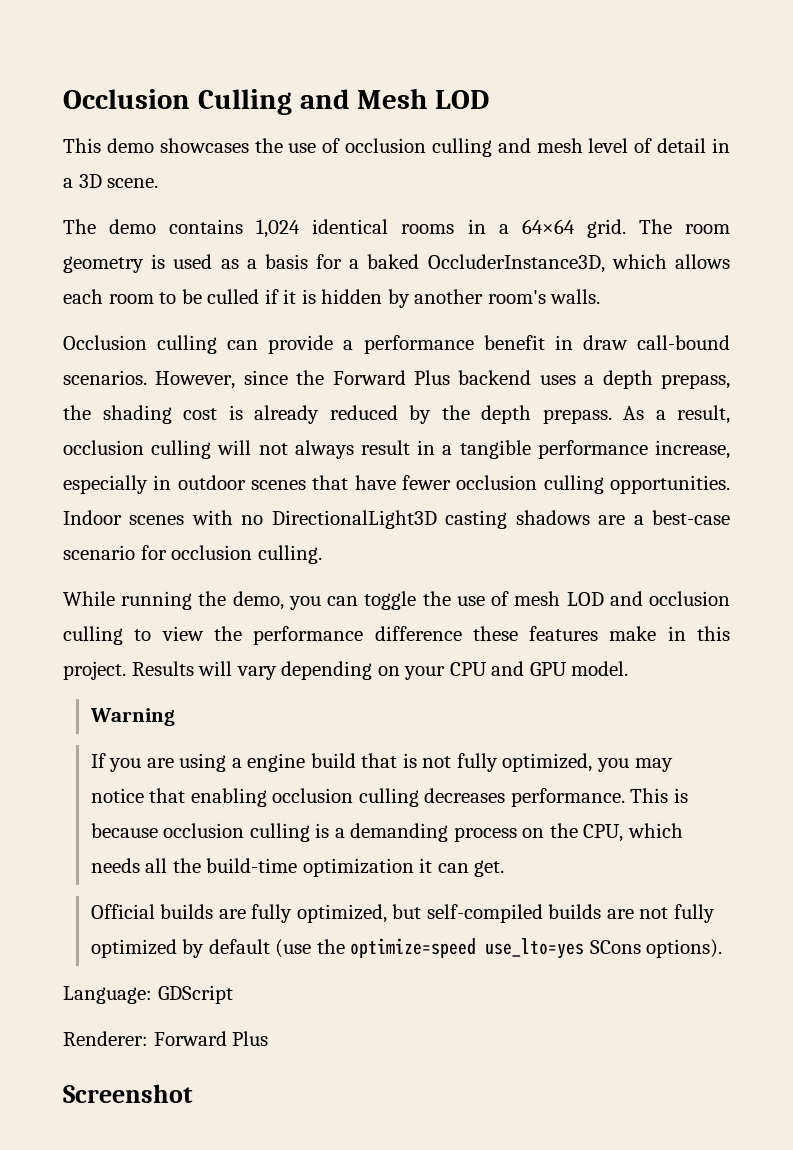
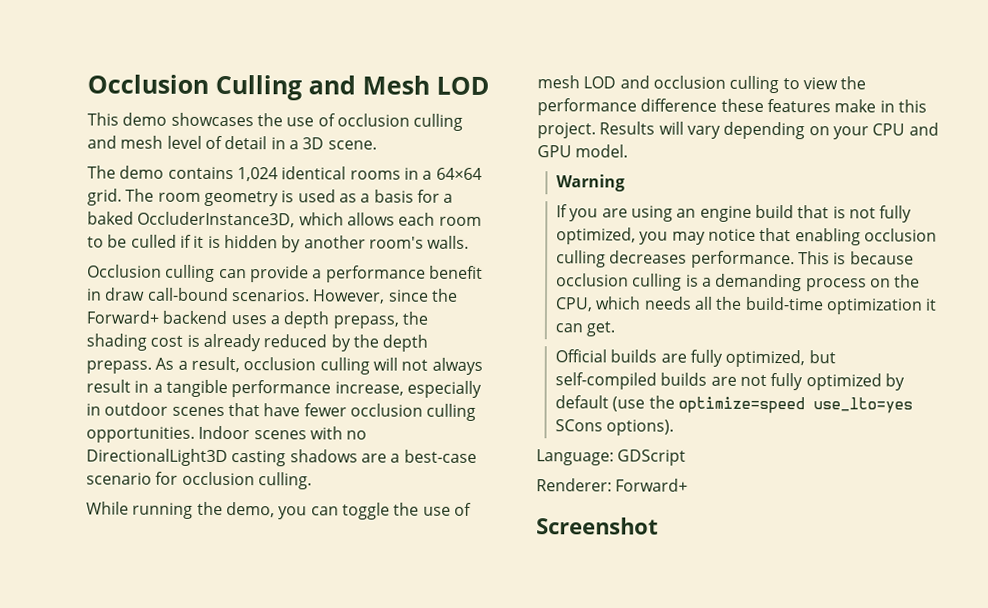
- However, since the Forward Plus backend uses a depth prepass, the shading cost is already reduced by the depth prepass.
+ However, since the Forward+ backend uses a depth prepass, the shading cost is already reduced by the depth prepass.
- If you are using a engine build that is not fully optimized, you may notice that enabling occlusion culling decreases performance.
+ If you are using an engine build that is not fully optimized, you may notice that enabling occlusion culling decreases performance.
- Renderer: Forward Plus
+ Renderer: Forward+

